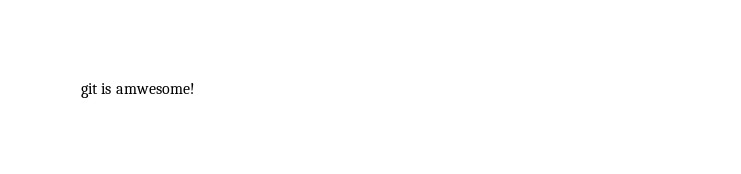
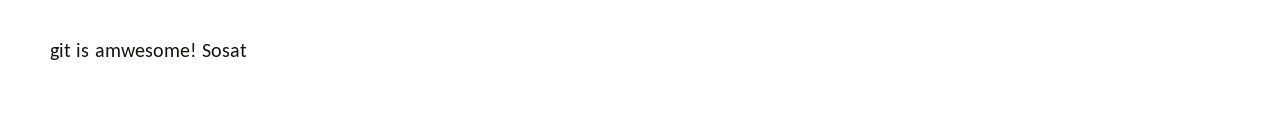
+ Sosat

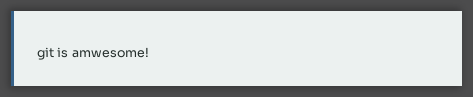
- Sosat

